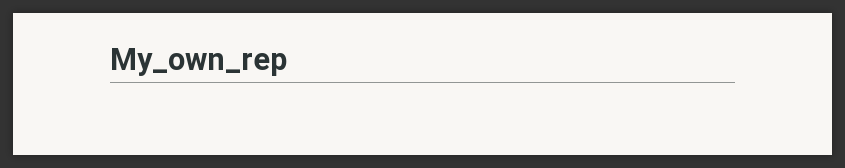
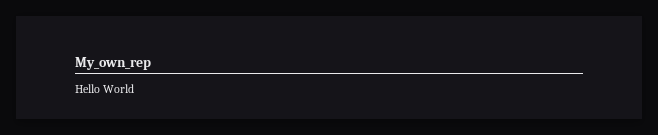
+ Hello World

